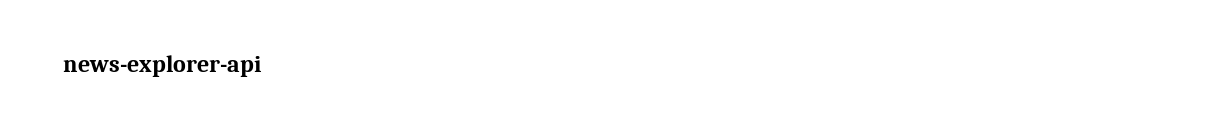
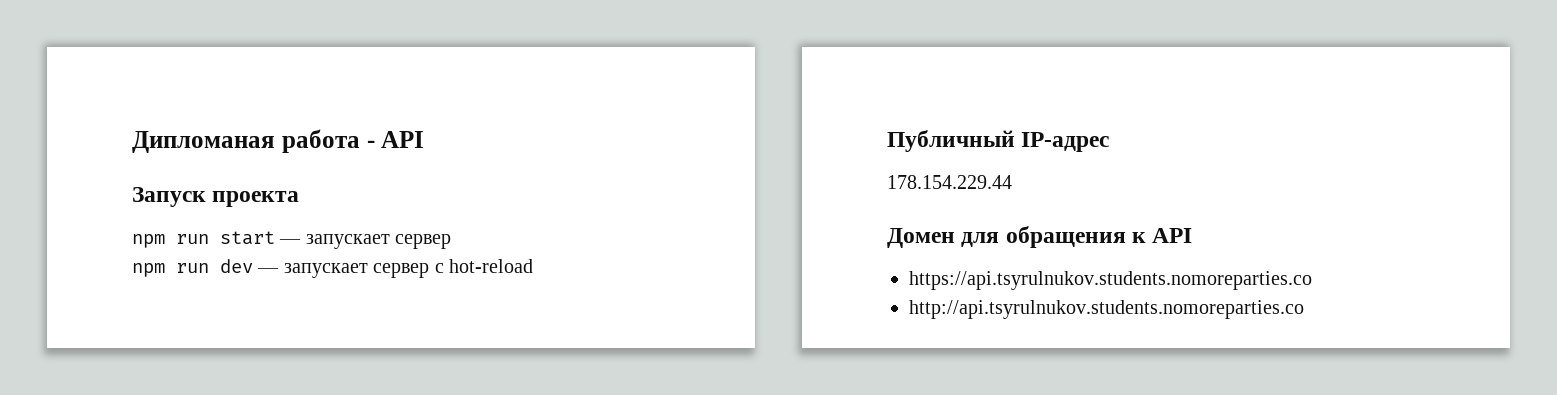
- news-explorer-api
+ Дипломаная работа - API
+ Запуск проекта
+ npm run start — запускает сервер
+ npm run dev — запускает сервер с hot-reload
+ Публичный IP-адрес
+ 178.154.229.44
+ Домен для обращения к API
+ https://api.tsyrulnukov.students.nomoreparties.co
+ http://api.tsyrulnukov.students.nomoreparties.co

